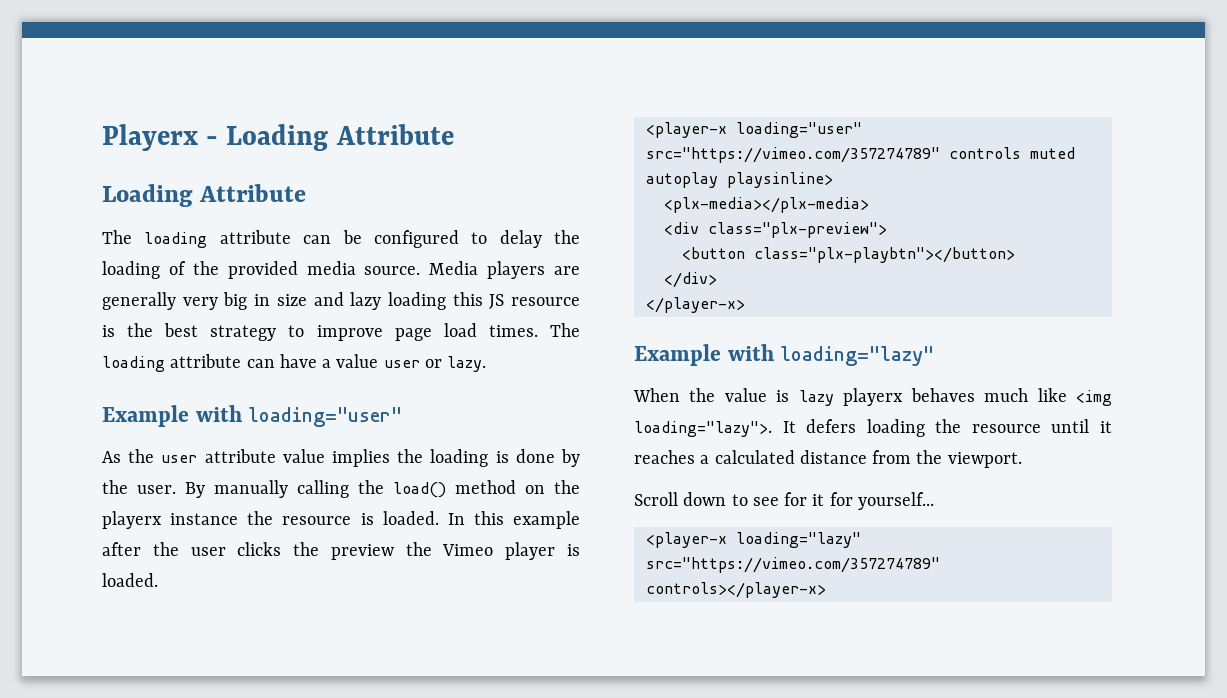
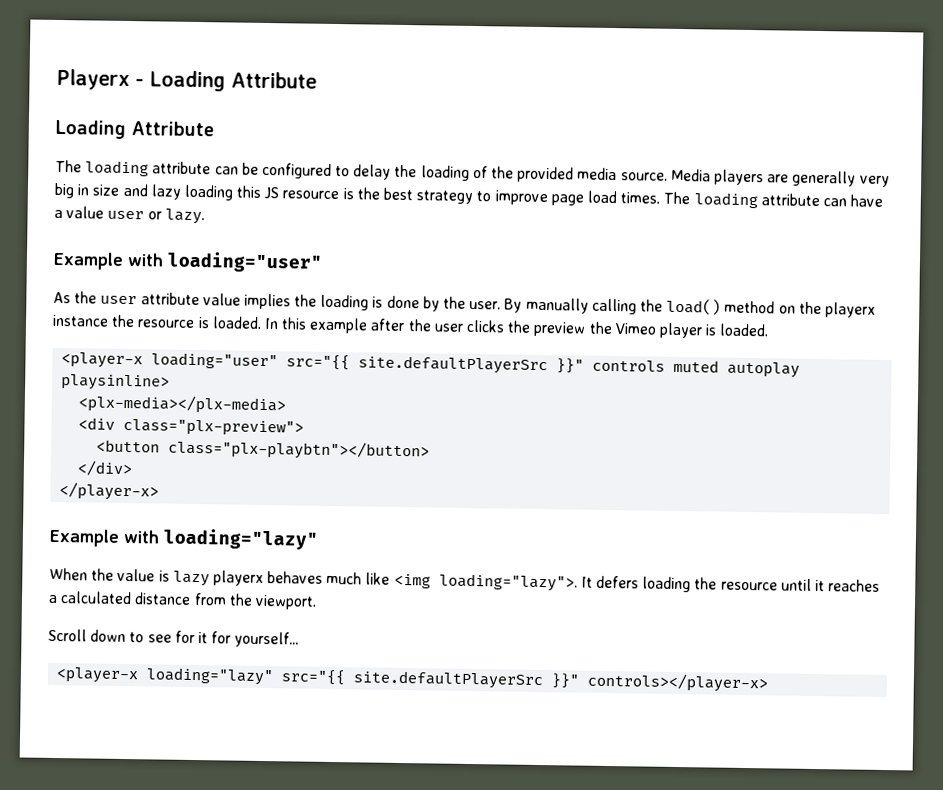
- <player-x loading="user" src="https://vimeo.com/357274789" controls muted autoplay playsinline>
+ <player-x loading="user" src="{{ site.defaultPlayerSrc }}" controls muted autoplay playsinline>
- <player-x loading="lazy" src="https://vimeo.com/357274789" controls></player-x>
+ <player-x loading="lazy" src="{{ site.defaultPlayerSrc }}" controls></player-x>

